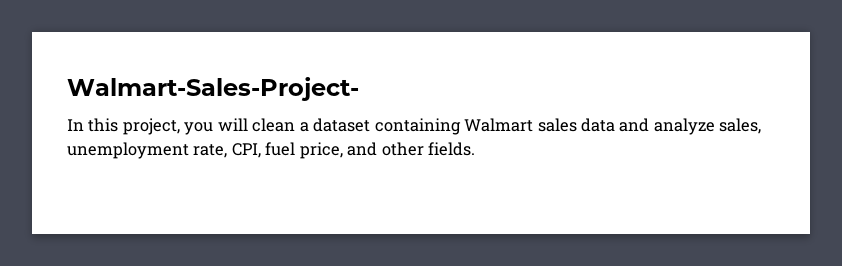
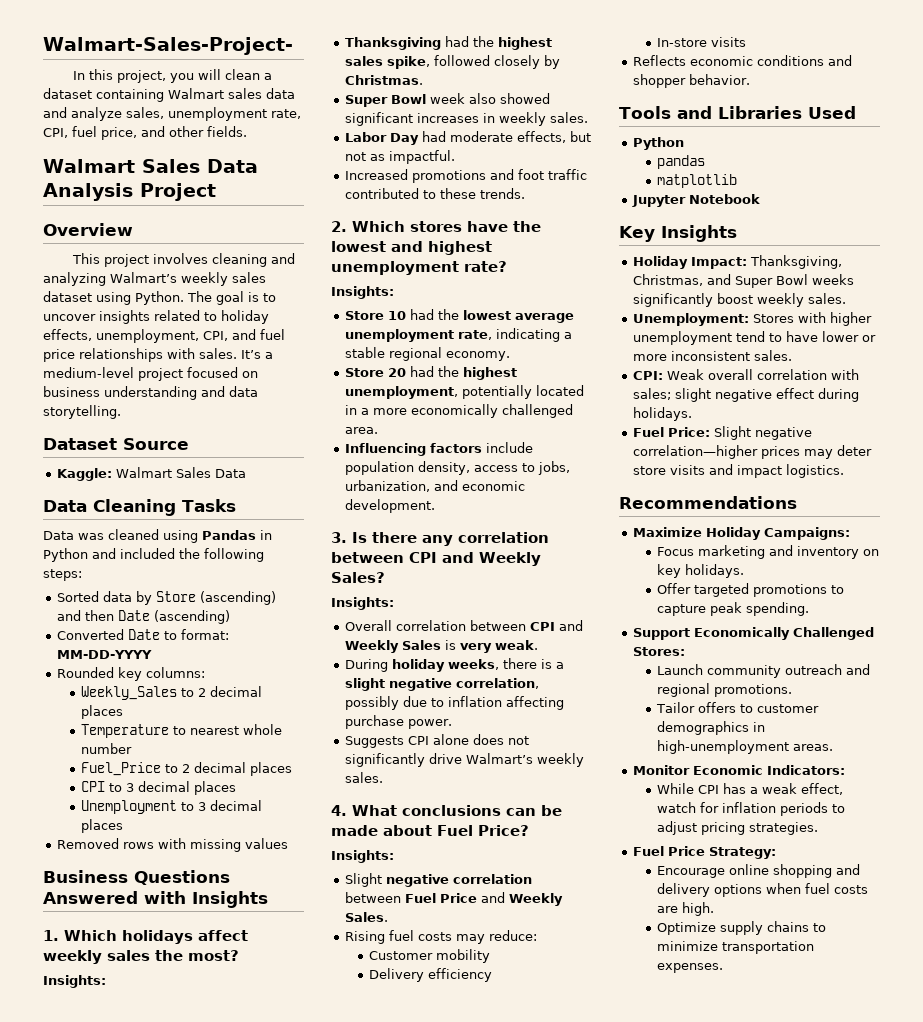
+ Walmart Sales Data Analysis Project
+ Overview
+ This project involves cleaning and analyzing Walmart’s weekly sales dataset using Python. The goal is to uncover insights related to holiday effects, unemployment, CPI, and fuel price relationships with sales. It’s a medium-level project focused on business understanding and data storytelling.
+ Dataset Source
+ Kaggle: Walmart Sales Data
+ Data Cleaning Tasks
+ Data was cleaned using Pandas in Python and included the following steps:
+ Sorted data by Store (ascending) and then Date (ascending)
+ Converted Date to format: MM-DD-YYYY
+ Rounded key columns:
+ Weekly_Sales to 2 decimal places
+ Temperature to nearest whole number
+ Fuel_Price to 2 decimal places
+ CPI to 3 decimal places
+ Unemployment to 3 decimal places
+ Removed rows with missing values
+ Business Questions Answered with Insights
+ 1. Which holidays affect weekly sales the most?
+ Insights:
+ Thanksgiving had the highest sales spike, followed closely by Christmas.
+ Super Bowl week also showed significant increases in weekly sales.
+ Labor Day had moderate effects, but not as impactful.
+ Increased promotions and foot traffic contributed to these trends.
+ 2. Which stores have the lowest and highest unemployment rate?
+ Insights:
+ Store 10 had the lowest average unemployment rate, indicating a stable regional economy.
+ Store 20 had the highest unemployment, potentially located in a more economically challenged area.
+ Influencing factors include population density, access to jobs, urbanization, and economic development.
+ 3. Is there any correlation between CPI and Weekly Sales?
+ Insights:
+ Overall correlation between CPI and Weekly Sales is very weak.
+ During holiday weeks, there is a slight negative correlation, possibly due to inflation affecting purchase power.
+ Suggests CPI alone does not significantly drive Walmart’s weekly sales.
+ 4. What conclusions can be made about Fuel Price?
+ Insights:
+ Slight negative correlation between Fuel Price and Weekly Sales.
+ Rising fuel costs may reduce:
+ Customer mobility
+ Delivery efficiency
+ In-store visits
+ Reflects economic conditions and shopper behavior.
+ Tools and Libraries Used
+ Python
+ pandas
+ matplotlib
+ Jupyter Notebook
+ Key Insights
+ Holiday Impact: Thanksgiving, Christmas, and Super Bowl weeks significantly boost weekly sales.
+ Unemployment: Stores with higher unemployment tend to have lower or more inconsistent sales.
+ CPI: Weak overall correlation with sales; slight negative effect during holidays.
+ Fuel Price: Slight negative correlation—higher prices may deter store visits and impact logistics.
+ Recommendations
+ Maximize Holiday Campaigns:
+ Focus marketing and inventory on key holidays.
+ Offer targeted promotions to capture peak spending.
+ Support Economically Challenged Stores:
+ Launch community outreach and regional promotions.
+ Tailor offers to customer demographics in high-unemployment areas.
+ Monitor Economic Indicators:
+ While CPI has a weak effect, watch for inflation periods to adjust pricing strategies.
+ Fuel Price Strategy:
+ Encourage online shopping and delivery options when fuel costs are high.
+ Optimize supply chains to minimize transportation expenses.

